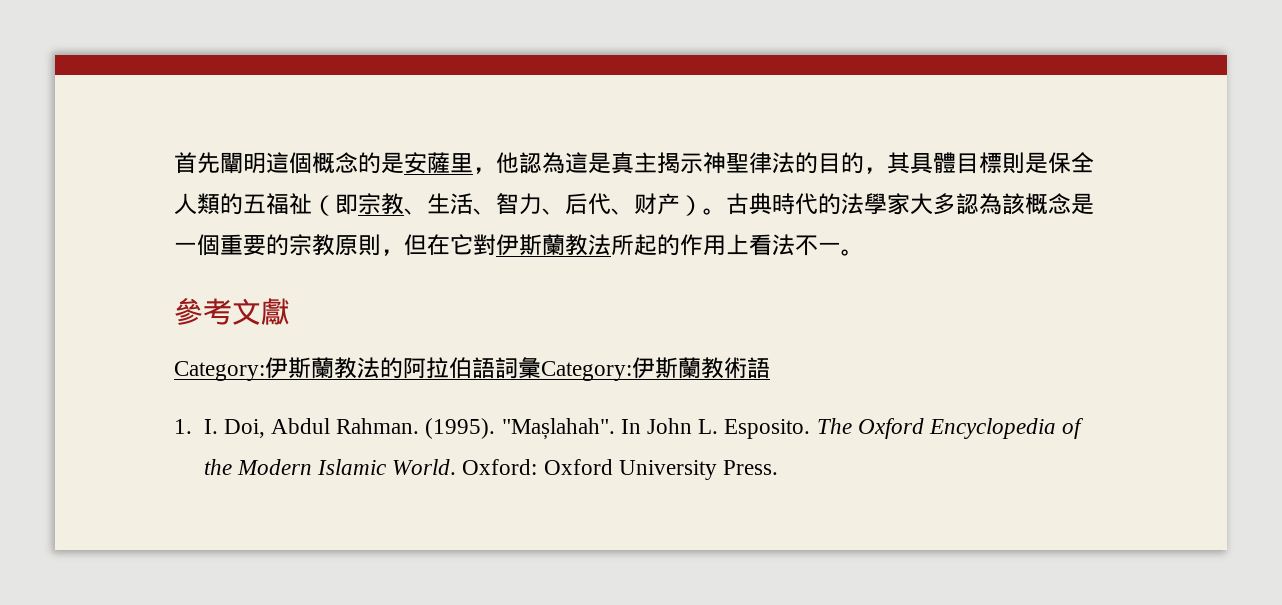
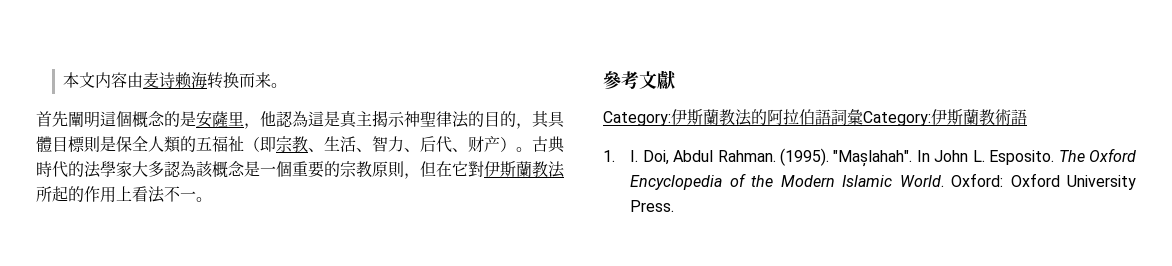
+ 本文内容由麦诗赖海转换而来。

